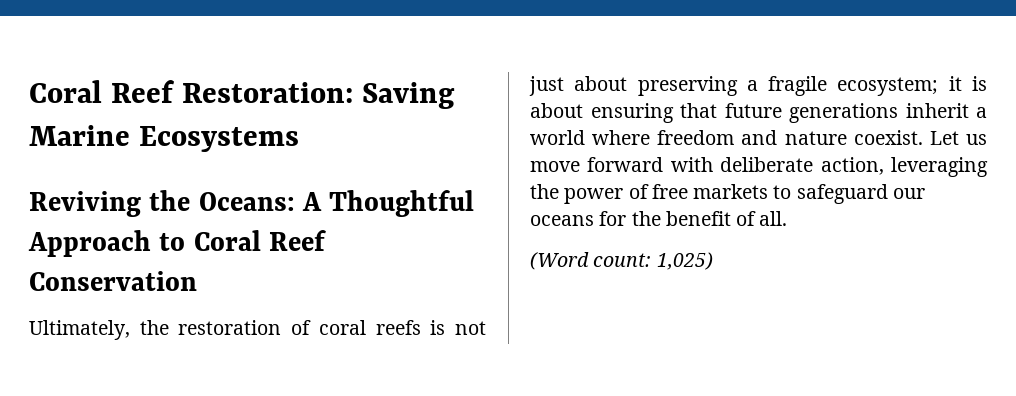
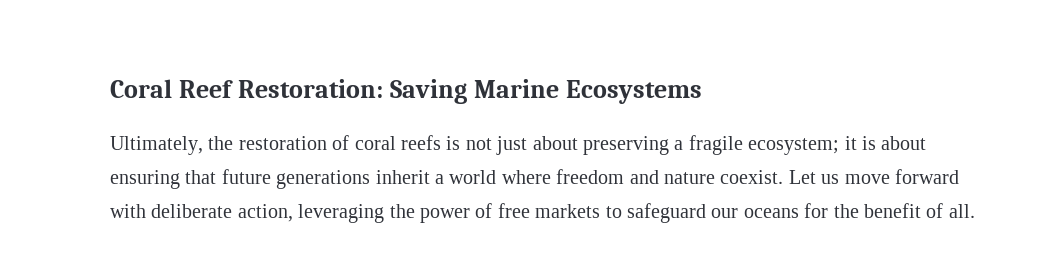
- Reviving the Oceans: A Thoughtful Approach to Coral Reef Conservation
- (Word count: 1,025)

